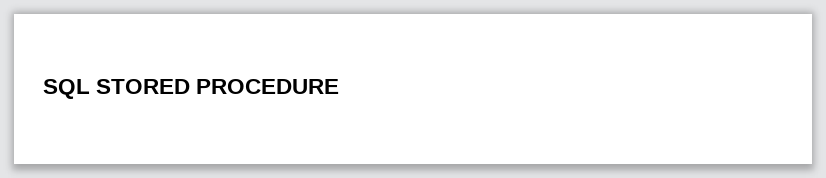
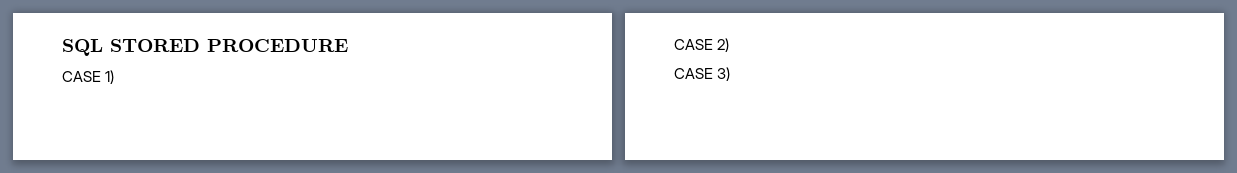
+ CASE 1)
+ CASE 2)
+ CASE 3)

